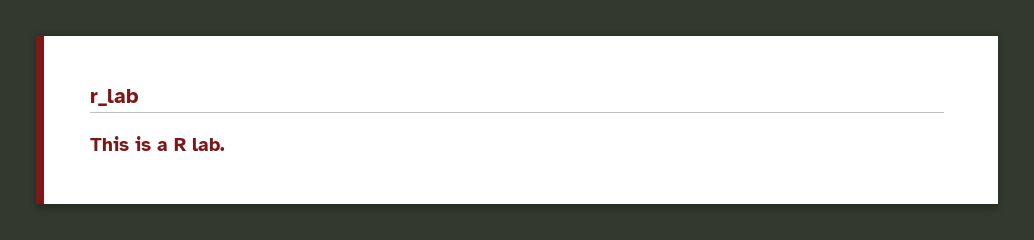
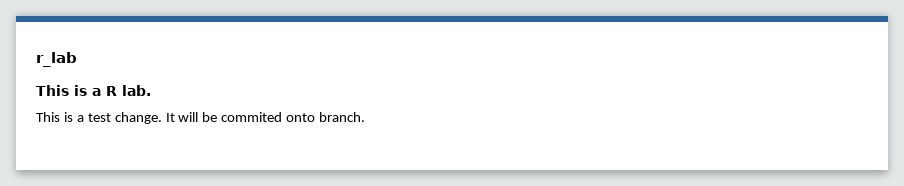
+ This is a test change. It will be commited onto branch.

